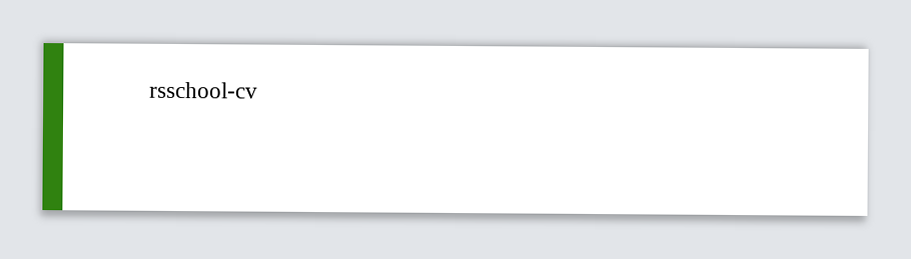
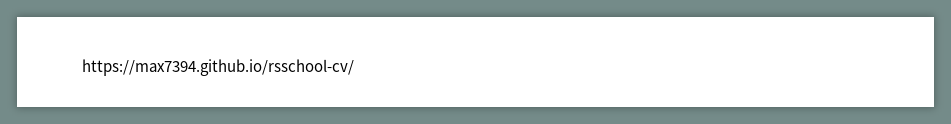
- rsschool-cv
+ https://max7394.github.io/rsschool-cv/

